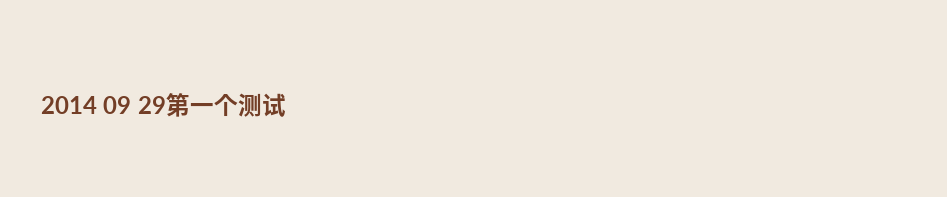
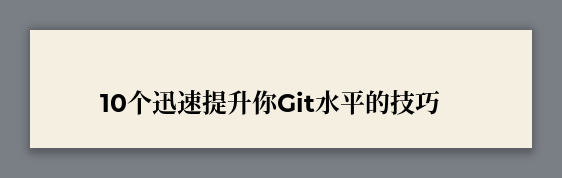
- 2014 09 29第一个测试
+ 10个迅速提升你Git水平的技巧

